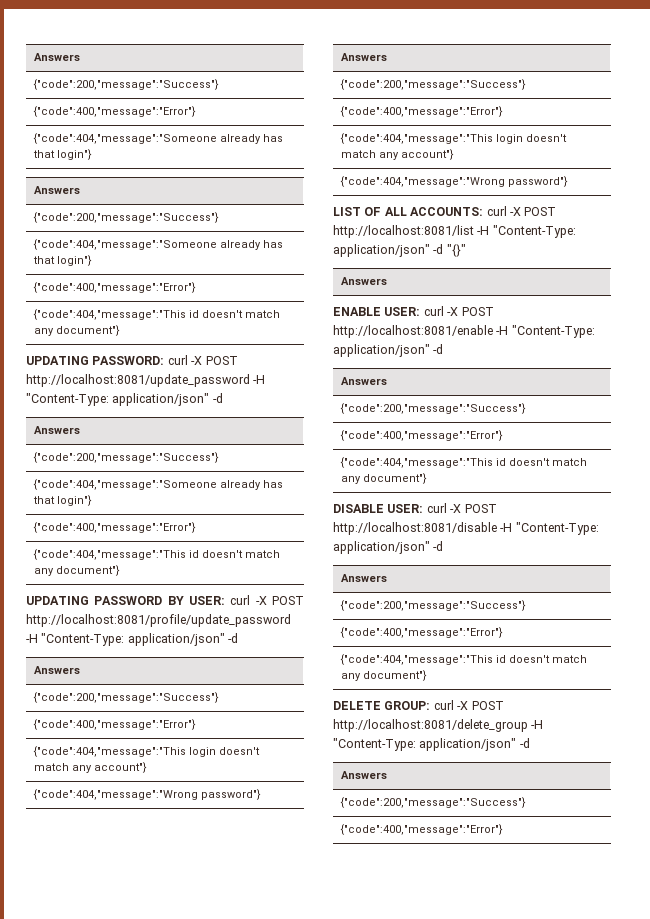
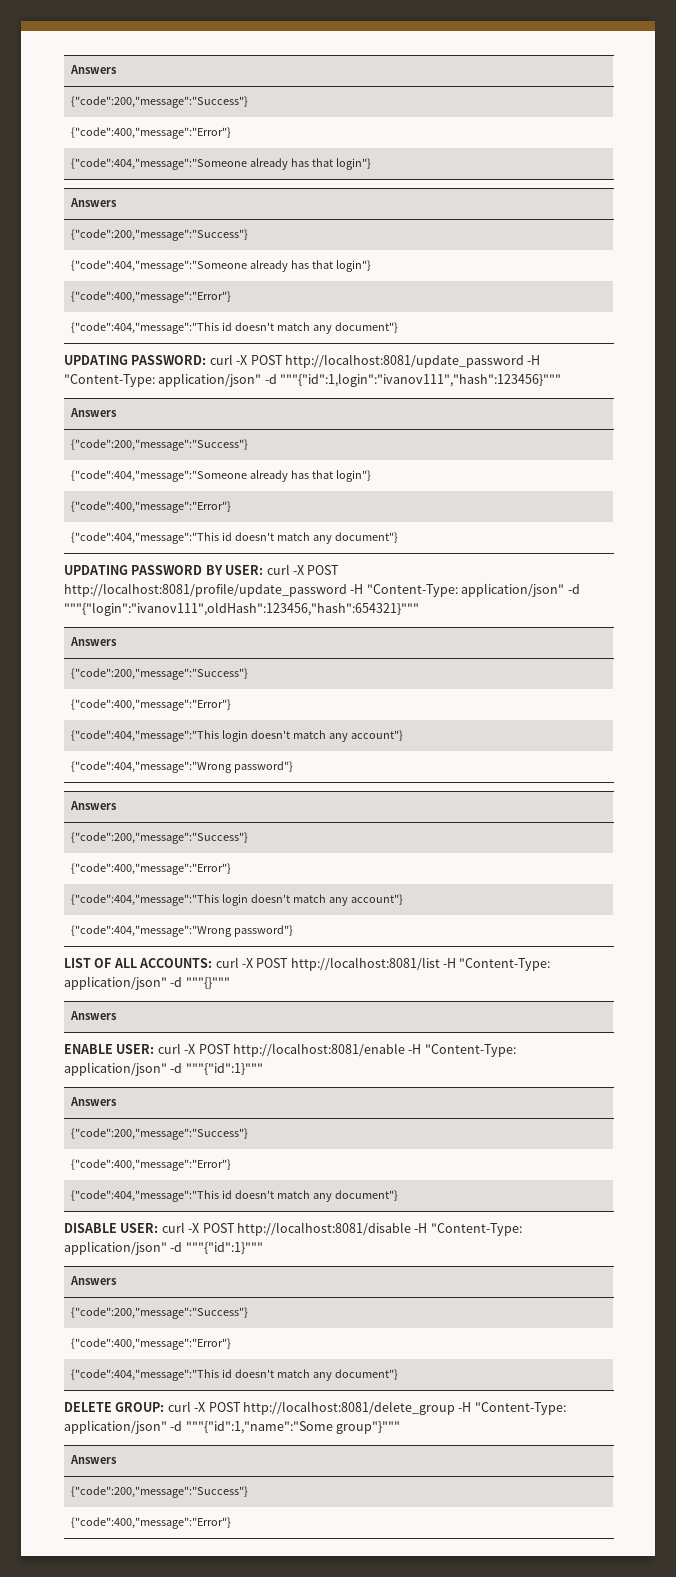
- UPDATING PASSWORD: curl -X POST http://localhost:8081/update_password -H "Content-Type: application/json" -d
+ UPDATING PASSWORD: curl -X POST http://localhost:8081/update_password -H "Content-Type: application/json" -d """{"id":1,login":"ivanov111","hash":123456}"""
- UPDATING PASSWORD BY USER: curl -X POST http://localhost:8081/profile/update_password -H "Content-Type: application/json" -d
+ UPDATING PASSWORD BY USER: curl -X POST http://localhost:8081/profile/update_password -H "Content-Type: application/json" -d """{"login":"ivanov111",oldHash":123456,"hash":654321}"""
- LIST OF ALL ACCOUNTS: curl -X POST http://localhost:8081/list -H "Content-Type: application/json" -d "{}"
+ LIST OF ALL ACCOUNTS: curl -X POST http://localhost:8081/list -H "Content-Type: application/json" -d """{}"""
- ENABLE USER: curl -X POST http://localhost:8081/enable -H "Content-Type: application/json" -d
+ ENABLE USER: curl -X POST http://localhost:8081/enable -H "Content-Type: application/json" -d """{"id":1}"""
- DISABLE USER: curl -X POST http://localhost:8081/disable -H "Content-Type: application/json" -d
+ DISABLE USER: curl -X POST http://localhost:8081/disable -H "Content-Type: application/json" -d """{"id":1}"""
- DELETE GROUP: curl -X POST http://localhost:8081/delete_group -H "Content-Type: application/json" -d
+ DELETE GROUP: curl -X POST http://localhost:8081/delete_group -H "Content-Type: application/json" -d """{"id":1,"name":"Some group"}"""

